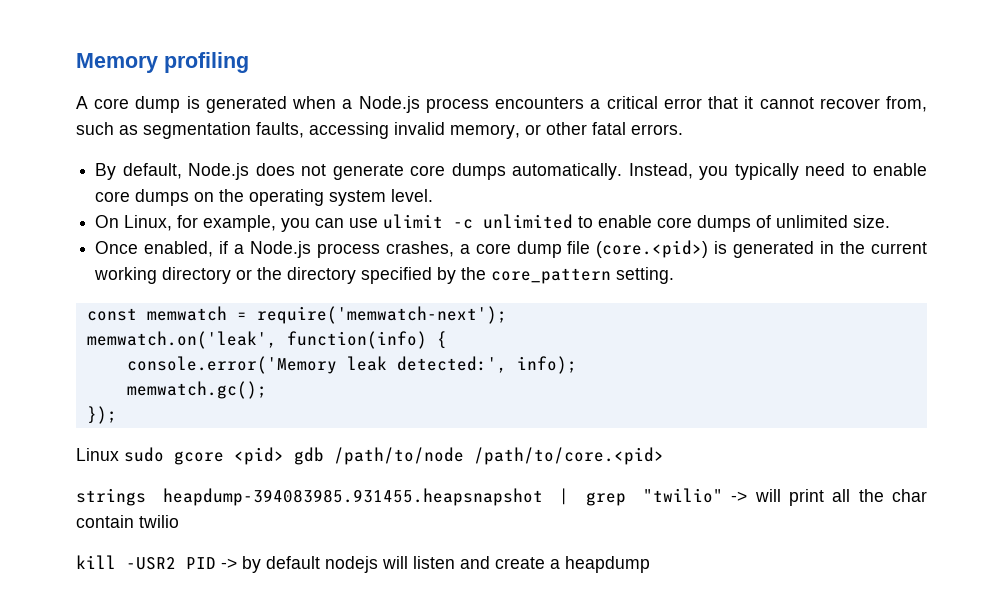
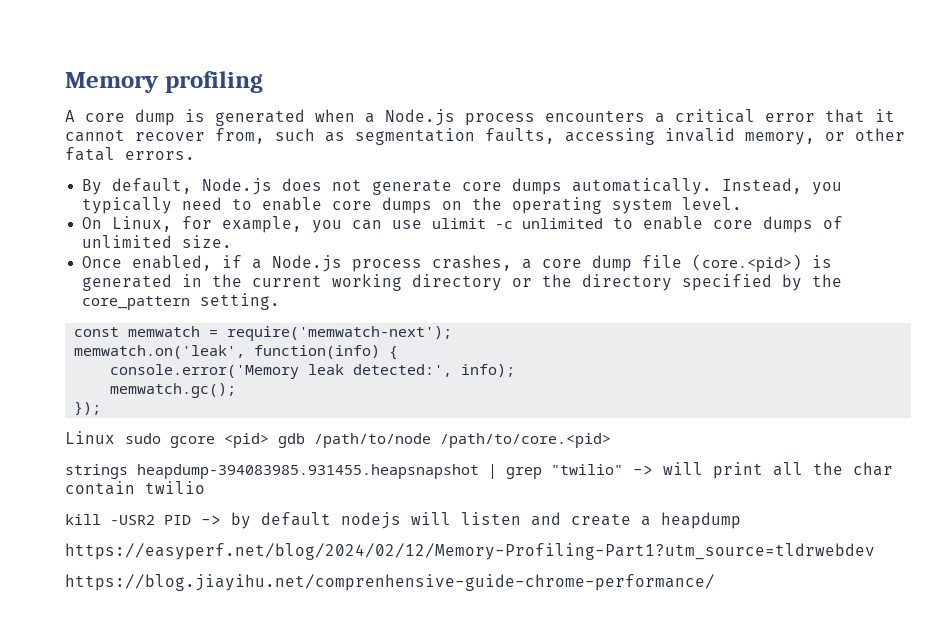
+ https://easyperf.net/blog/2024/02/12/Memory-Profiling-Part1?utm_source=tldrwebdev
+ https://blog.jiayihu.net/comprenhensive-guide-chrome-performance/

